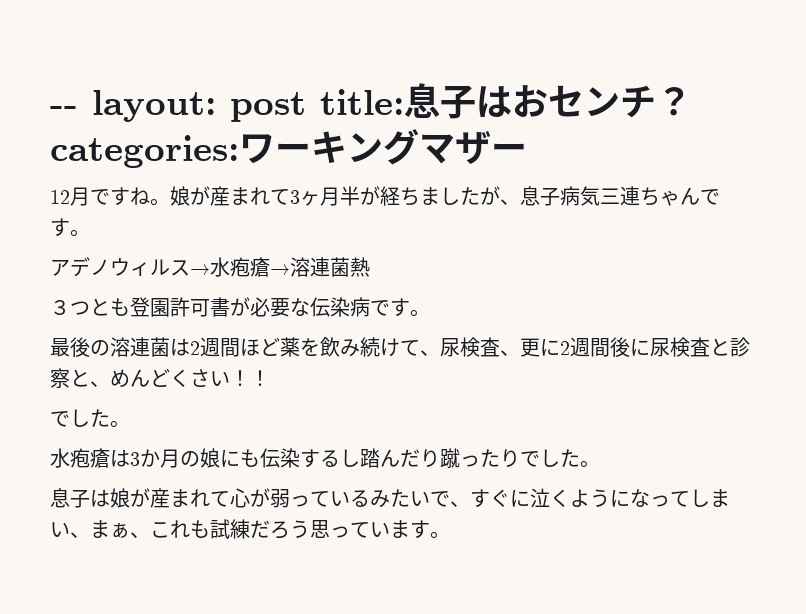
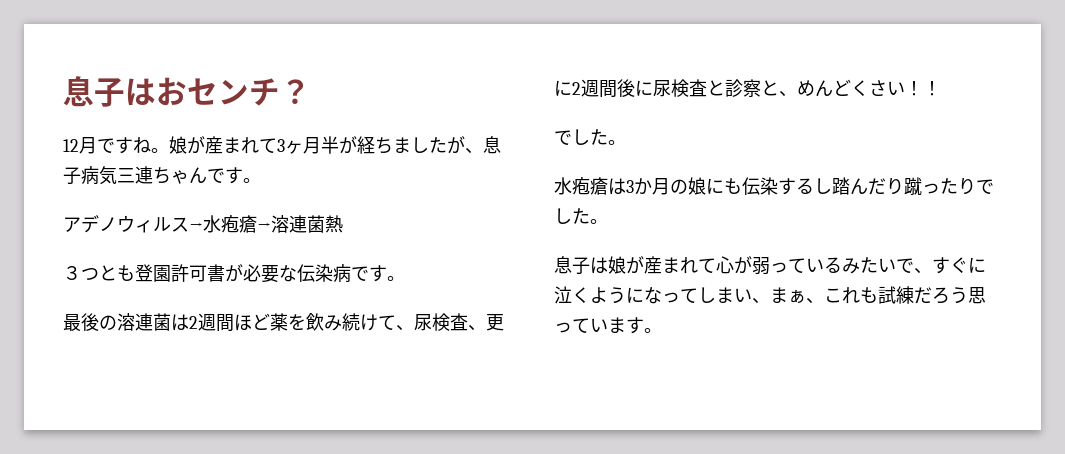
- -- layout: post title:息子はおセンチ？categories:ワーキングマザー
+ 息子はおセンチ？

